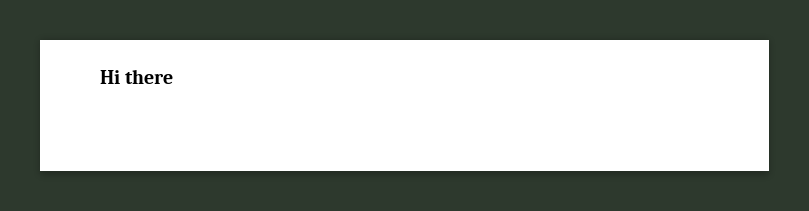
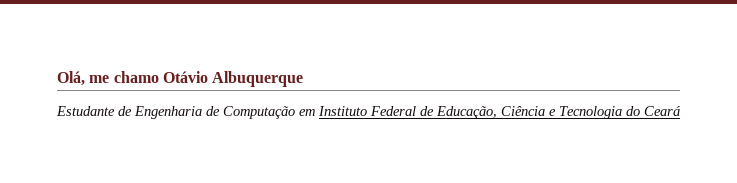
- Hi there
+ Olá, me chamo Otávio Albuquerque
+ Estudante de Engenharia de Computação em Instituto Federal de Educação, Ciência e Tecnologia do Ceará

